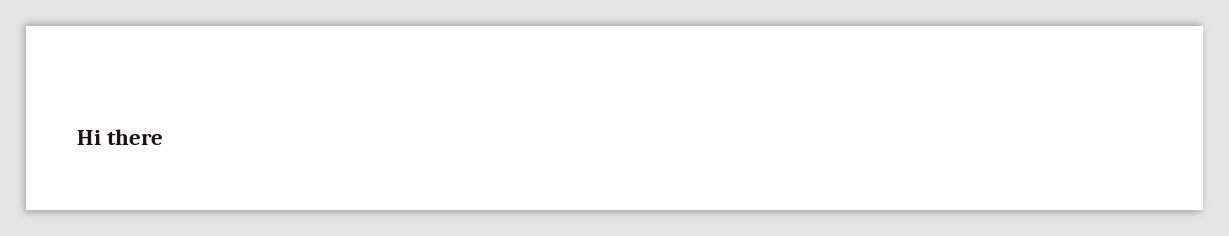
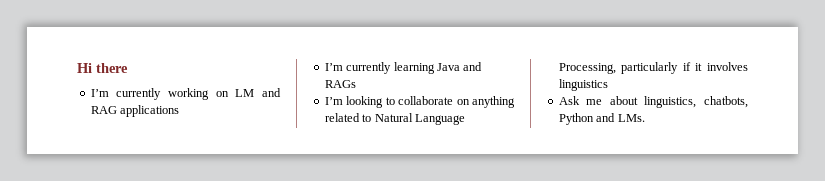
+ I’m currently working on LM and RAG applications
+ I’m currently learning Java and RAGs
+ I’m looking to collaborate on anything related to Natural Language Processing, particularly if it involves linguistics
+ Ask me about linguistics, chatbots, Python and LMs.

